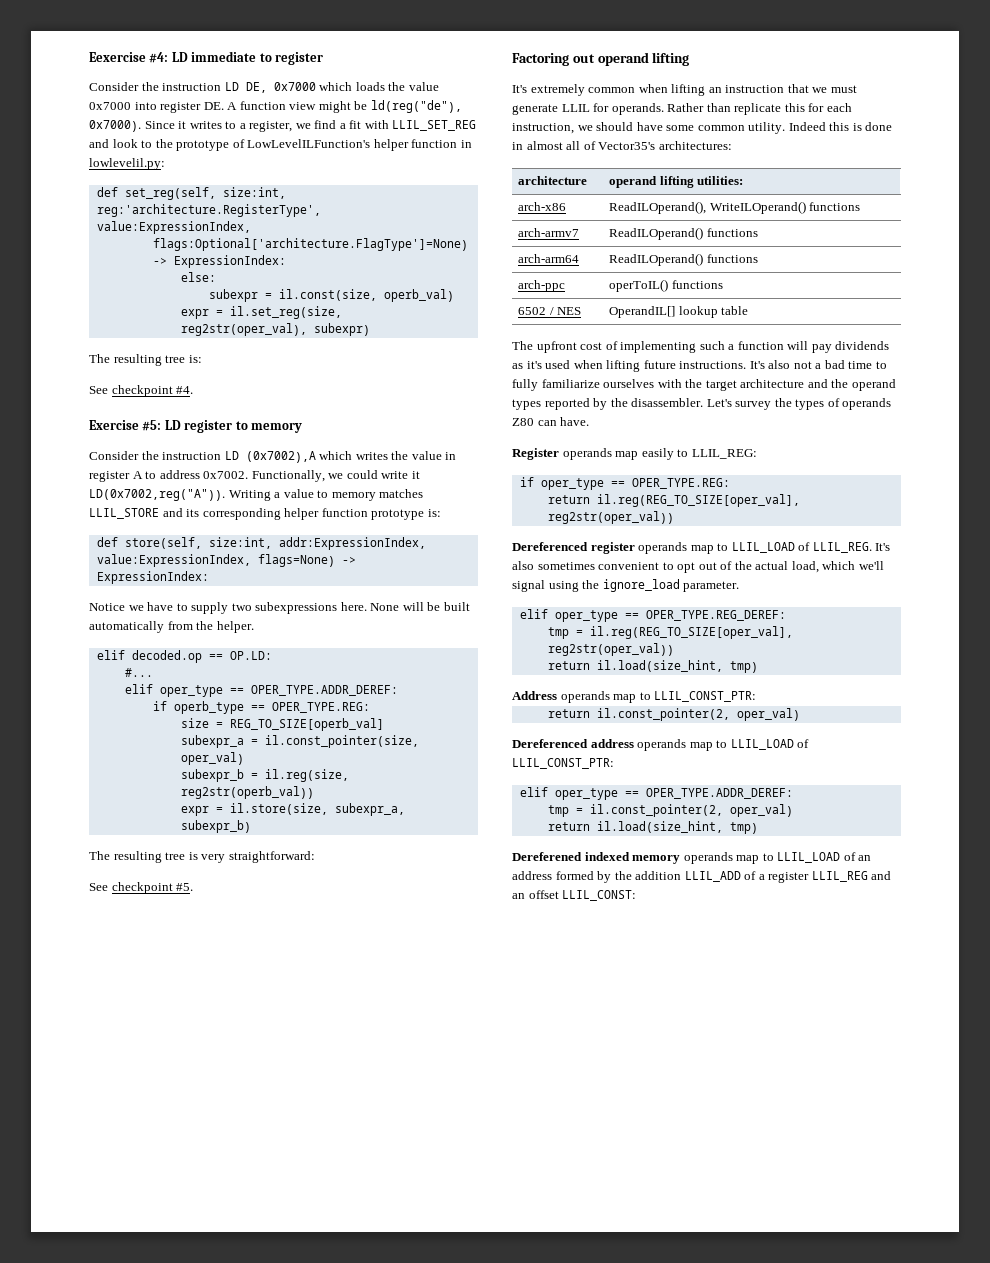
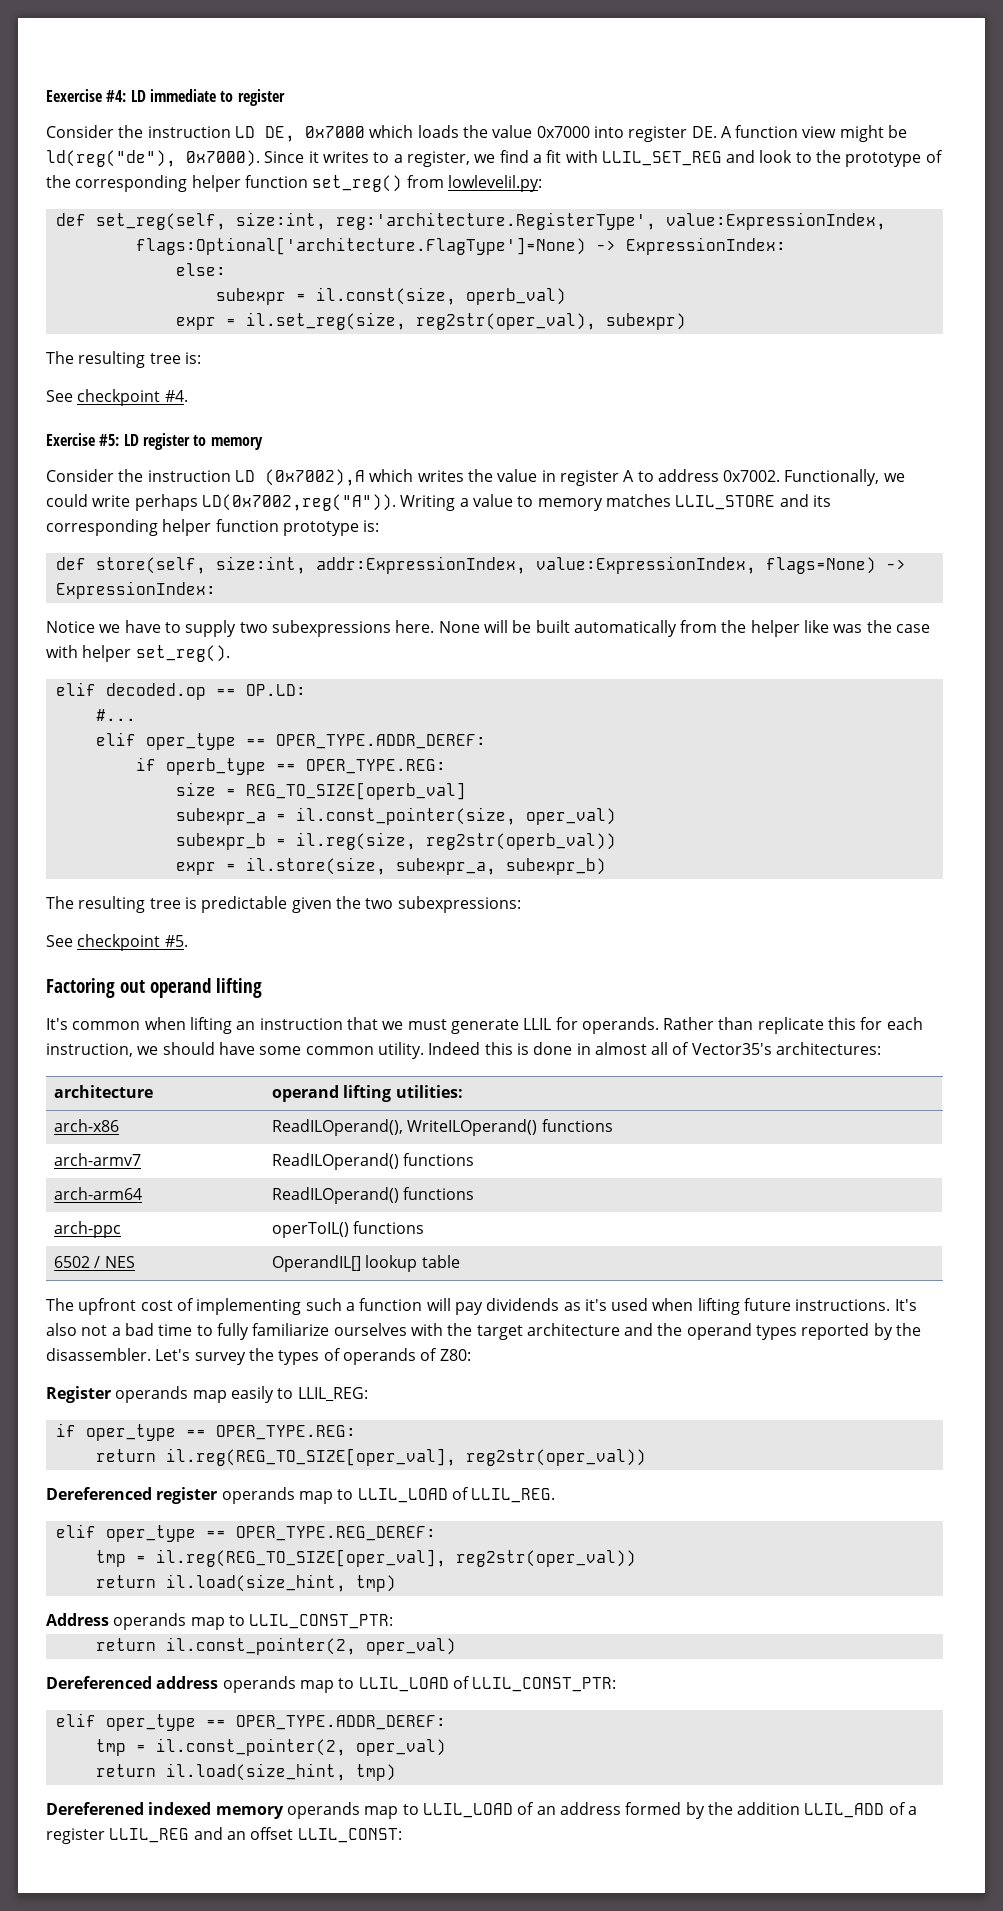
- Since it writes to a register, we find a fit with LLIL_SET_REG and look to the prototype of LowLevelILFunction's helper function in lowlevelil.py:
+ Since it writes to a register, we find a fit with LLIL_SET_REG and look to the prototype of the corresponding helper function set_reg() from lowlevelil.py:
- Functionally, we could write it LD(0x7002,reg("A")).
+ Functionally, we could write perhaps LD(0x7002,reg("A")).
- None will be built automatically from the helper.
+ None will be built automatically from the helper like was the case with helper set_reg().
- The resulting tree is very straightforward:
+ The resulting tree is predictable given the two subexpressions:
- It's extremely common when lifting an instruction that we must generate LLIL for operands.
+ It's common when lifting an instruction that we must generate LLIL for operands.
- Let's survey the types of operands Z80 can have.
+ Let's survey the types of operands of Z80:
- It's also sometimes convenient to opt out of the actual load, which we'll signal using the ignore_load parameter.

